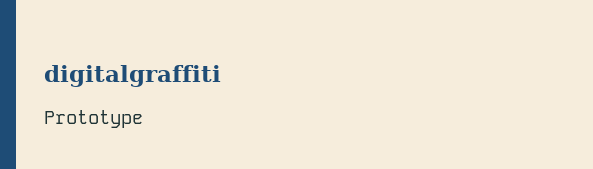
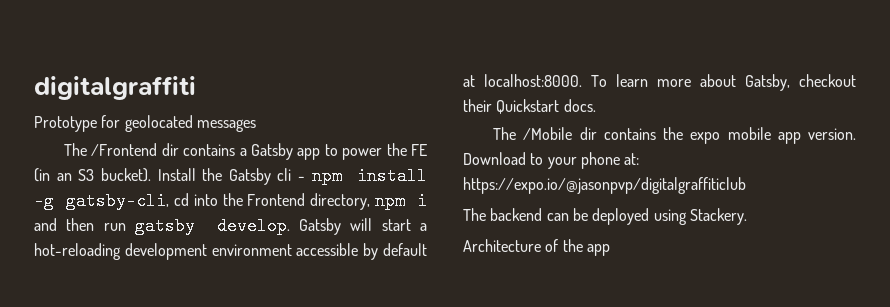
- Prototype
+ Prototype for geolocated messages
+ The /Frontend dir contains a Gatsby app to power the FE (in an S3 bucket). Install the Gatsby cli - npm install -g gatsby-cli, cd into the Frontend directory, npm i and then run gatsby develop. Gatsby will start a hot-reloading development environment accessible by default at localhost:8000. To learn more about Gatsby, checkout their Quickstart docs.
+ The /Mobile dir contains the expo mobile app version. Download to your phone at: https://expo.io/@jasonpvp/digitalgraffiticlub
+ The backend can be deployed using Stackery.
+ Architecture of the app

